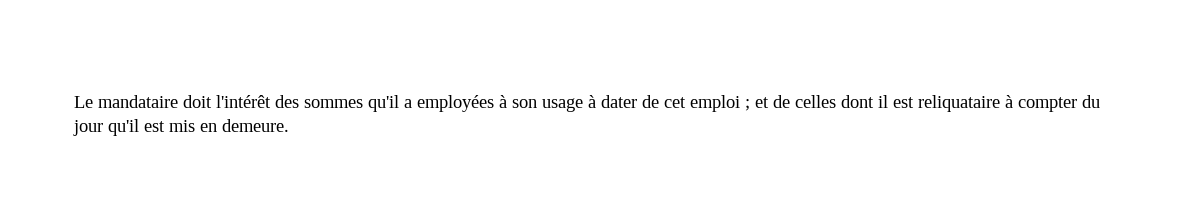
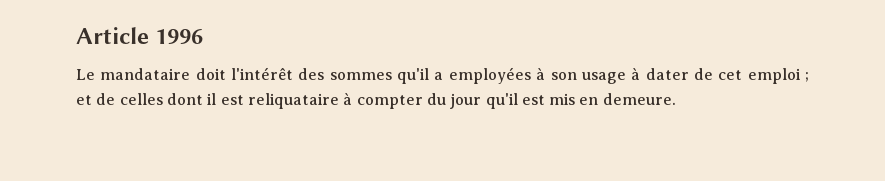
+ Article 1996

